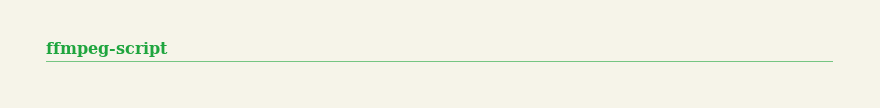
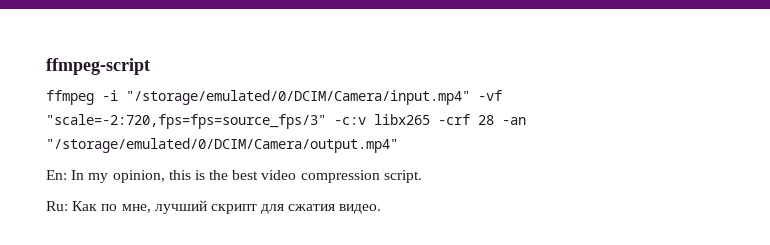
+ ffmpeg -i "/storage/emulated/0/DCIM/Camera/input.mp4" -vf "scale=-2:720,fps=fps=source_fps/3" -c:v libx265 -crf 28 -an "/storage/emulated/0/DCIM/Camera/output.mp4"
+ En: In my opinion, this is the best video compression script.
+ Ru: Как по мне, лучший скрипт для сжатия видео.

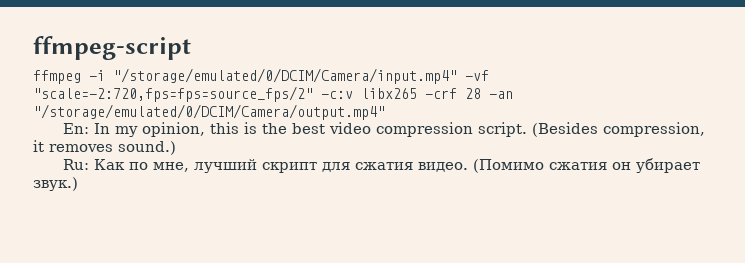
- ffmpeg -i "/storage/emulated/0/DCIM/Camera/input.mp4" -vf "scale=-2:720,fps=fps=source_fps/3" -c:v libx265 -crf 28 -an "/storage/emulated/0/DCIM/Camera/output.mp4"
+ ffmpeg -i "/storage/emulated/0/DCIM/Camera/input.mp4" -vf "scale=-2:720,fps=fps=source_fps/2" -c:v libx265 -crf 28 -an "/storage/emulated/0/DCIM/Camera/output.mp4"
+ (Besides compression, it removes sound.)
+ (Помимо сжатия он убирает звук.)

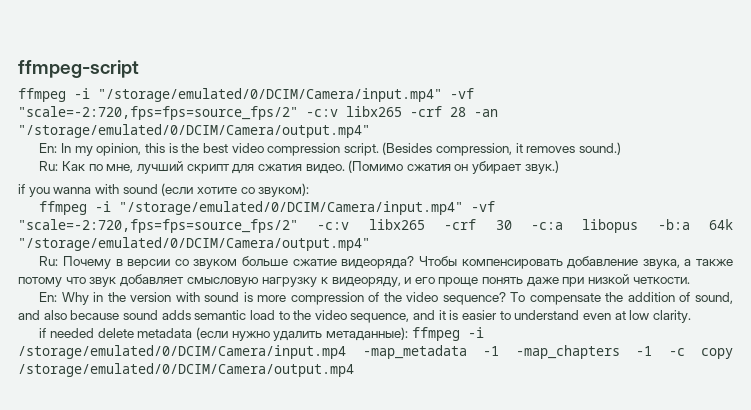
+ if you wanna with sound (если хотите со звуком):
+ ffmpeg -i "/storage/emulated/0/DCIM/Camera/input.mp4" -vf "scale=-2:720,fps=fps=source_fps/2" -c:v libx265 -crf 30 -c:a libopus -b:a 64k "/storage/emulated/0/DCIM/Camera/output.mp4"
+ Ru: Почему в версии со звуком больше сжатие видеоряда? Чтобы компенсировать добавление звука, а также потому что звук добавляет смысловую нагрузку к видеоряду, и его проще понять даже при низкой четкости.
+ En: Why in the version with sound is more compression of the video sequence? To compensate the addition of sound, and also because sound adds semantic load to the video sequence, and it is easier to understand even at low clarity.
+ if needed delete metadata (если нужно удалить метаданные): ffmpeg -i /storage/emulated/0/DCIM/Camera/input.mp4 -map_metadata -1 -map_chapters -1 -c copy /storage/emulated/0/DCIM/Camera/output.mp4

